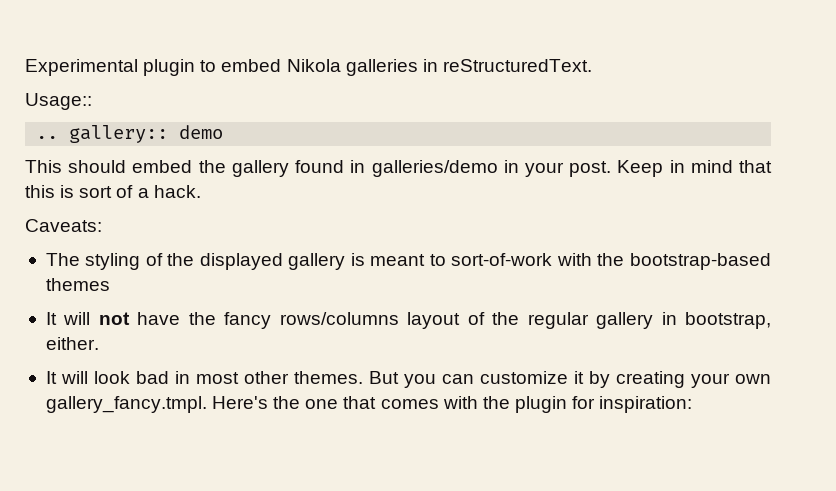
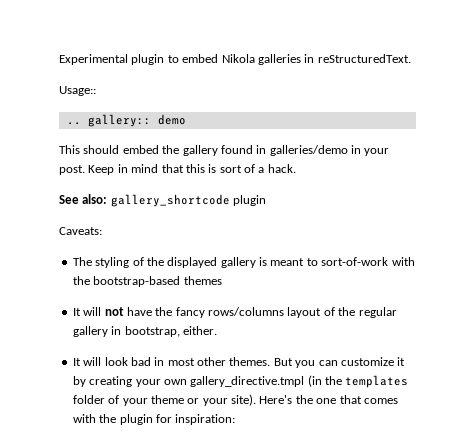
+ See also: gallery_shortcode plugin
- But you can customize it by creating your own gallery_fancy.tmpl. Here's the one that comes with the plugin for inspiration:
+ But you can customize it by creating your own gallery_directive.tmpl (in the templates folder of your theme or your site). Here's the one that comes with the plugin for inspiration:

